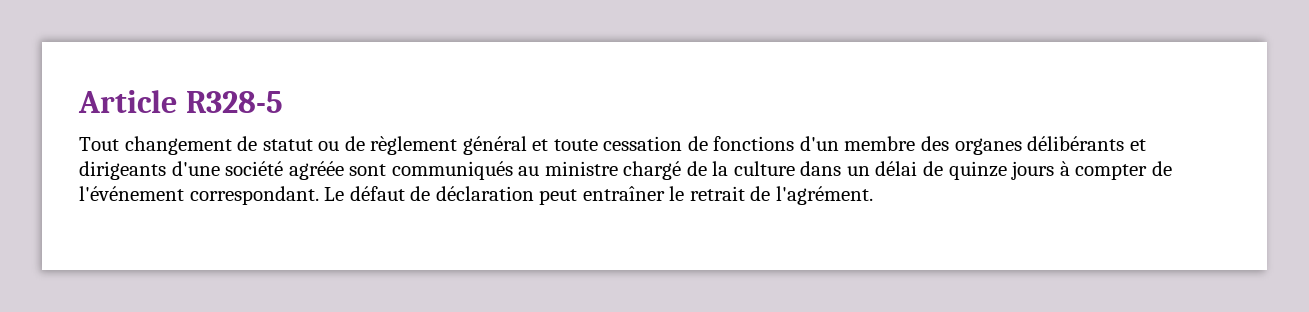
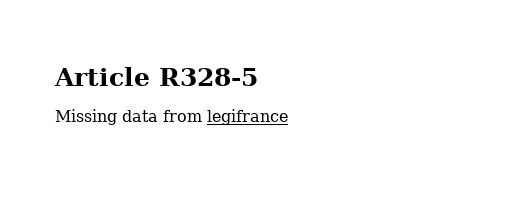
- Tout changement de statut ou de règlement général et toute cessation de fonctions d'un membre des organes délibérants et dirigeants d'une société agréée sont communiqués au ministre chargé de la culture dans un délai de quinze jours à compter de l'événement correspondant. Le défaut de déclaration peut entraîner le retrait de l'agrément.
+ Missing data from legifrance

